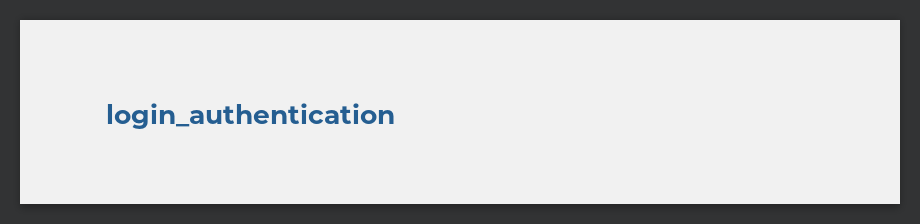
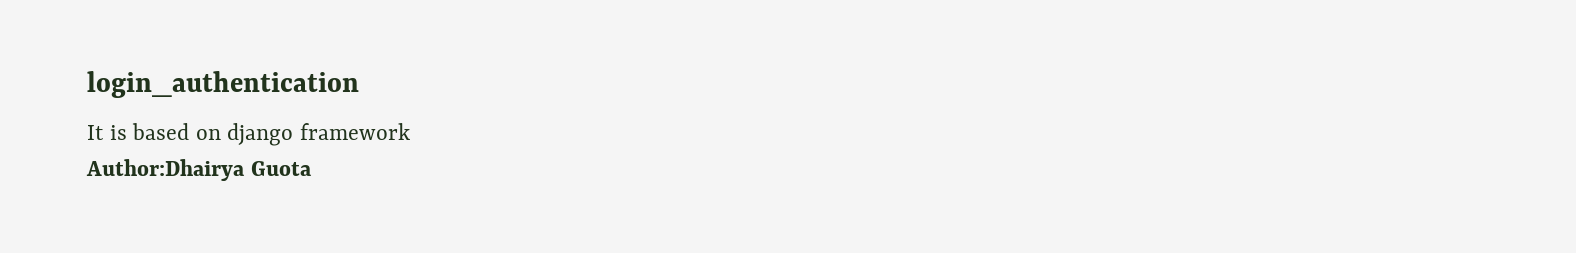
+ It is based on django framework
+ Author:Dhairya Guota

